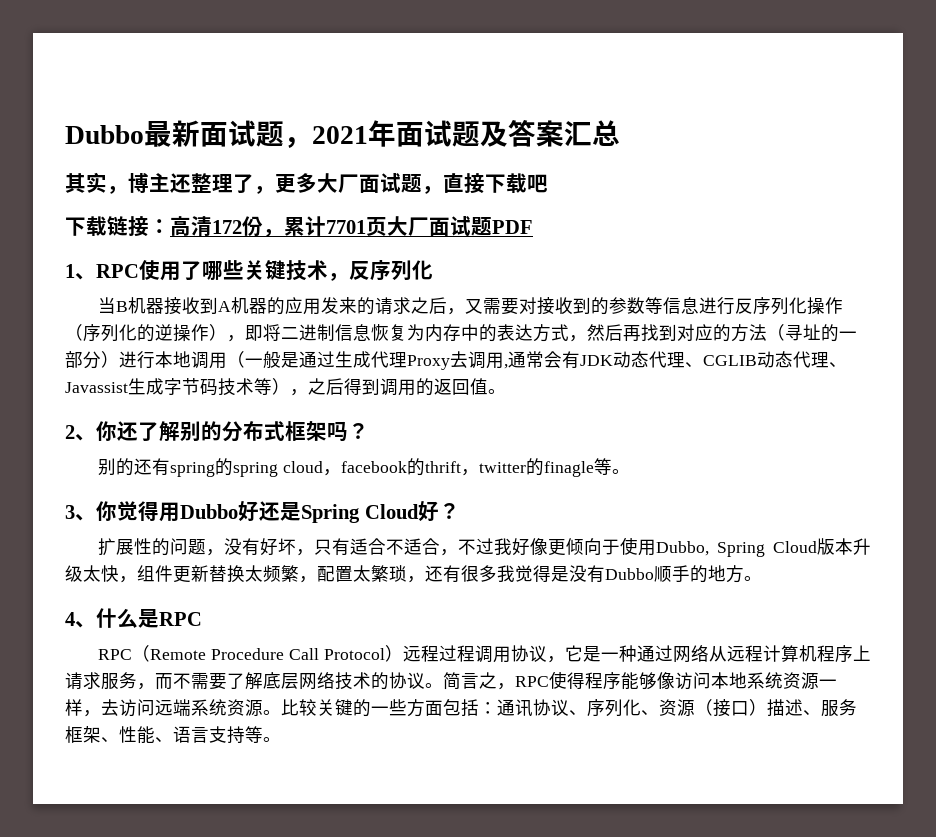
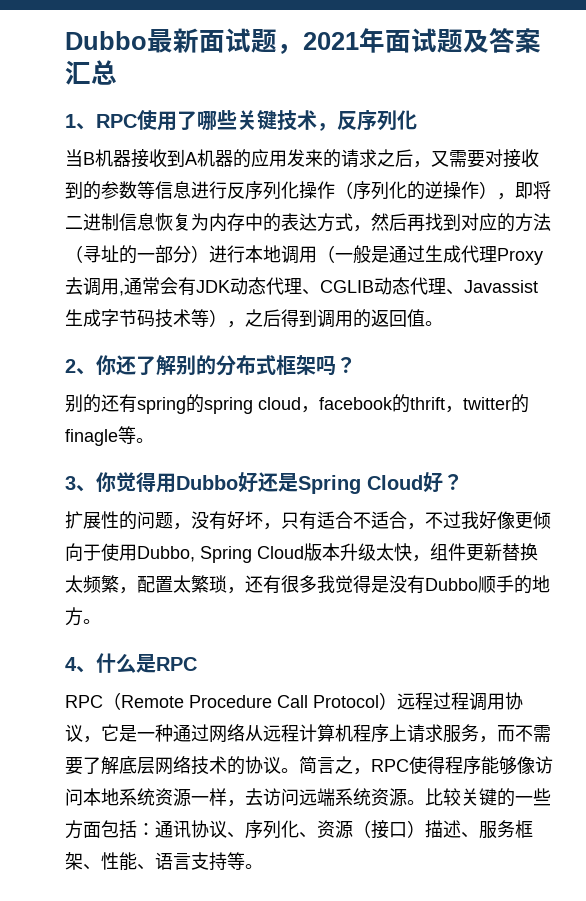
- 其实，博主还整理了，更多大厂面试题，直接下载吧
- 下载链接：高清172份，累计7701页大厂面试题PDF

